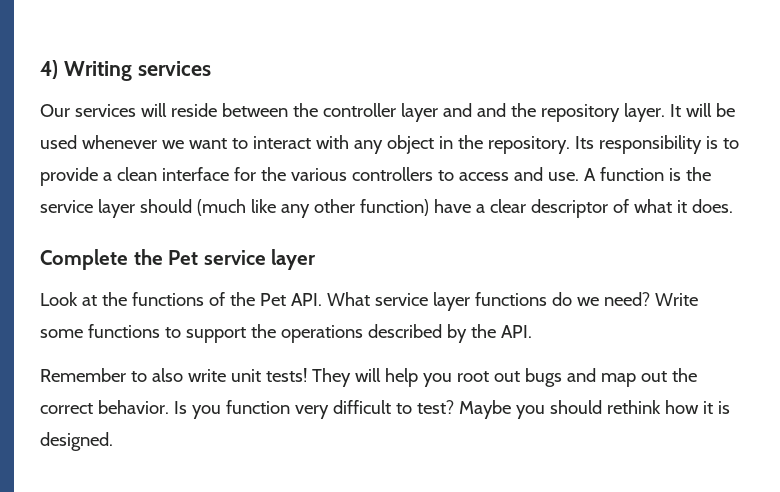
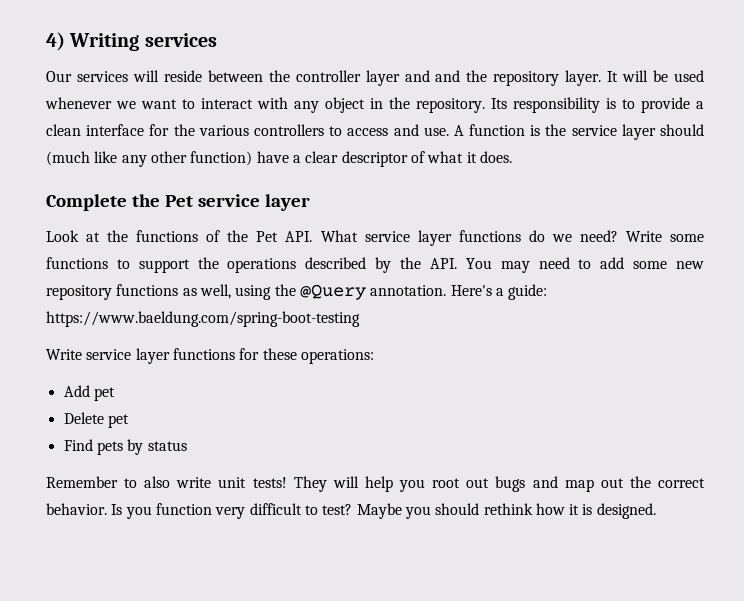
- Write some functions to support the operations described by the API.
+ Write some functions to support the operations described by the API. You may need to add some new repository functions as well, using the @Query annotation. Here's a guide: https://www.baeldung.com/spring-boot-testing
+ Write service layer functions for these operations:
+ Add pet
+ Delete pet
+ Find pets by status

